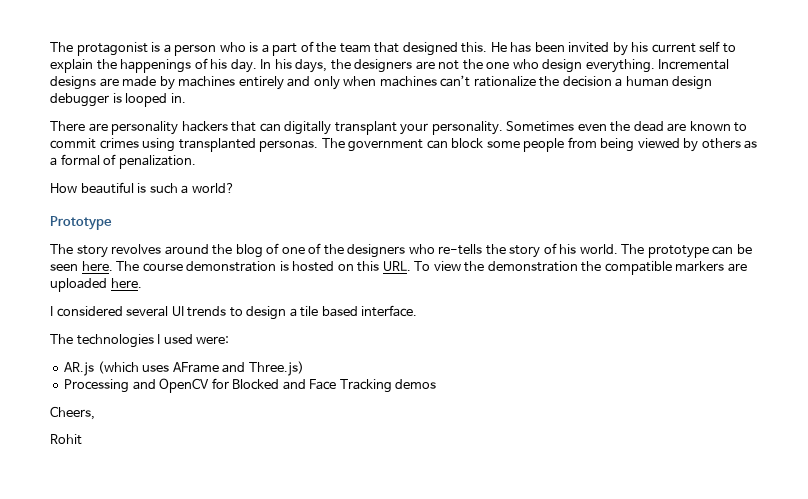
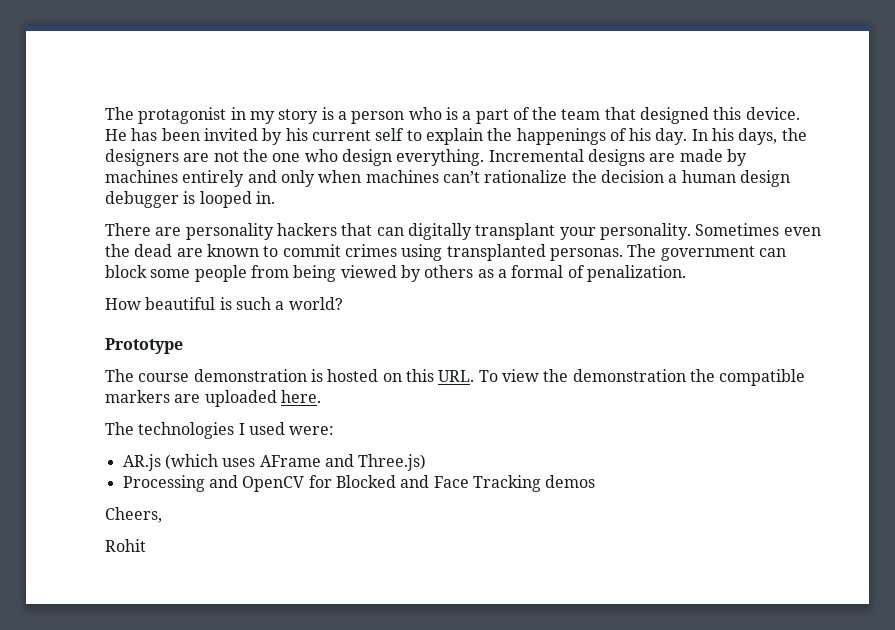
- The protagonist is a person who is a part of the team that designed this.
+ The protagonist in my story is a person who is a part of the team that designed this device.
- The story revolves around the blog of one of the designers who re-tells the story of his world. The prototype can be seen here. The course demonstration is hosted on this URL. To view the demonstration the compatible markers are uploaded here.
+ The course demonstration is hosted on this URL. To view the demonstration the compatible markers are uploaded here.
- I considered several UI trends to design a tile based interface.

